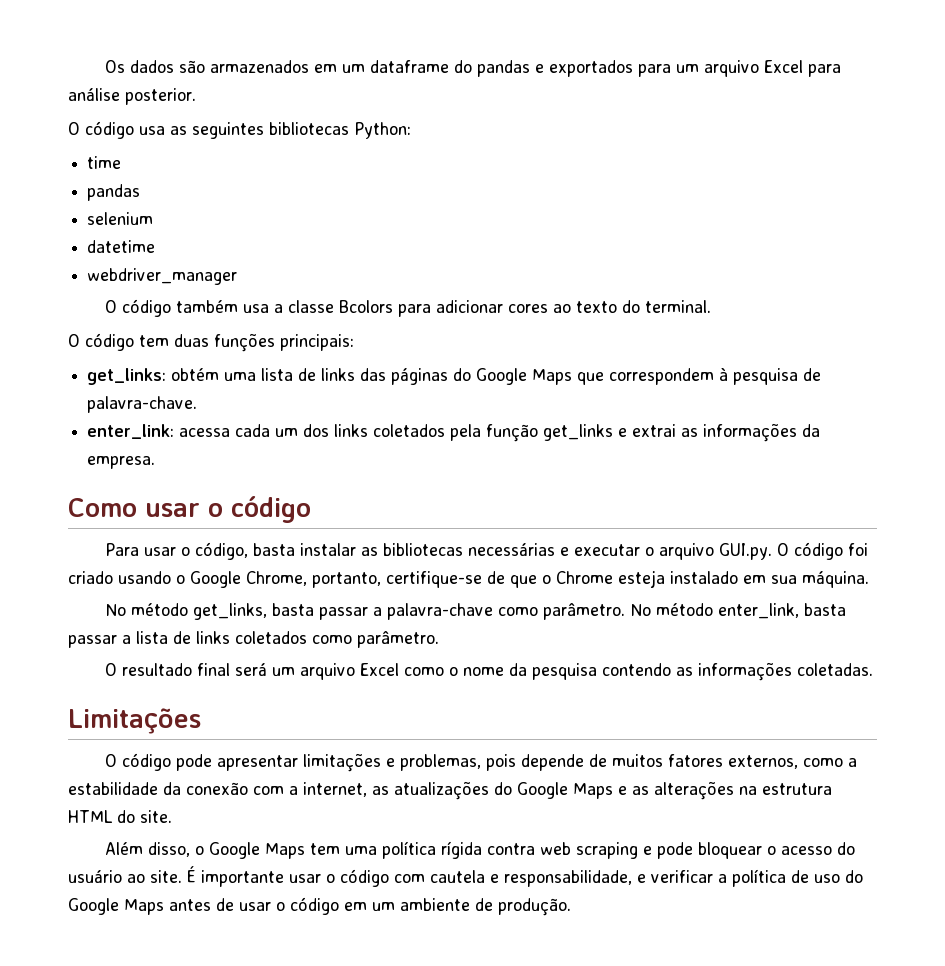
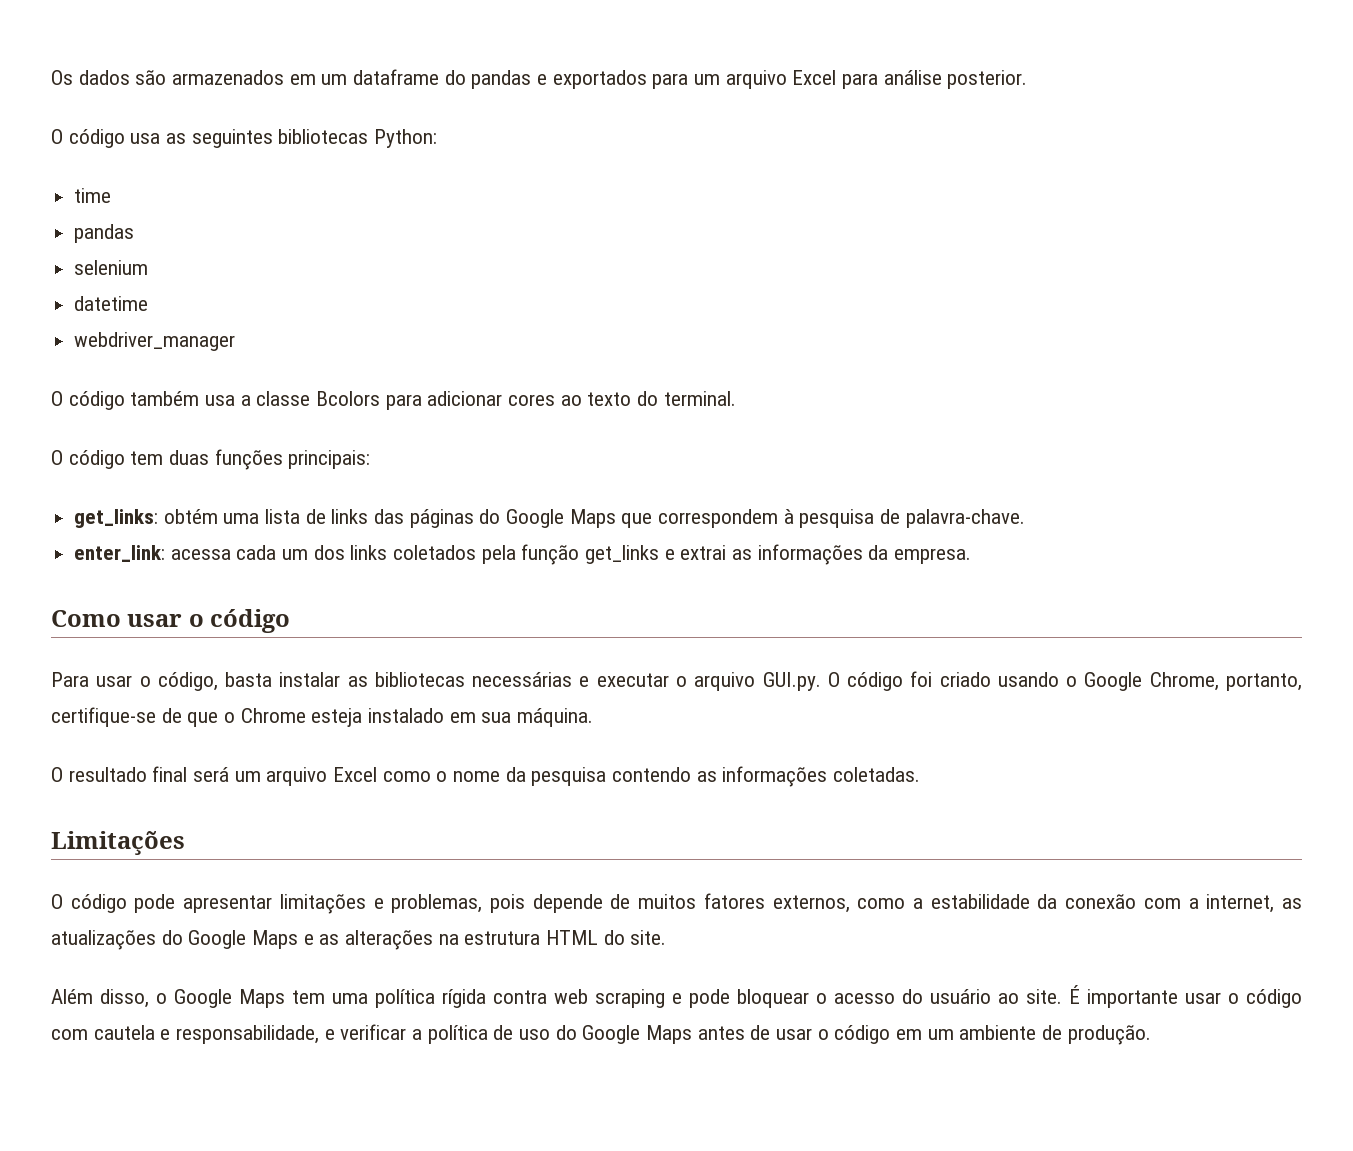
- No método get_links, basta passar a palavra-chave como parâmetro. No método enter_link, basta passar a lista de links coletados como parâmetro.

